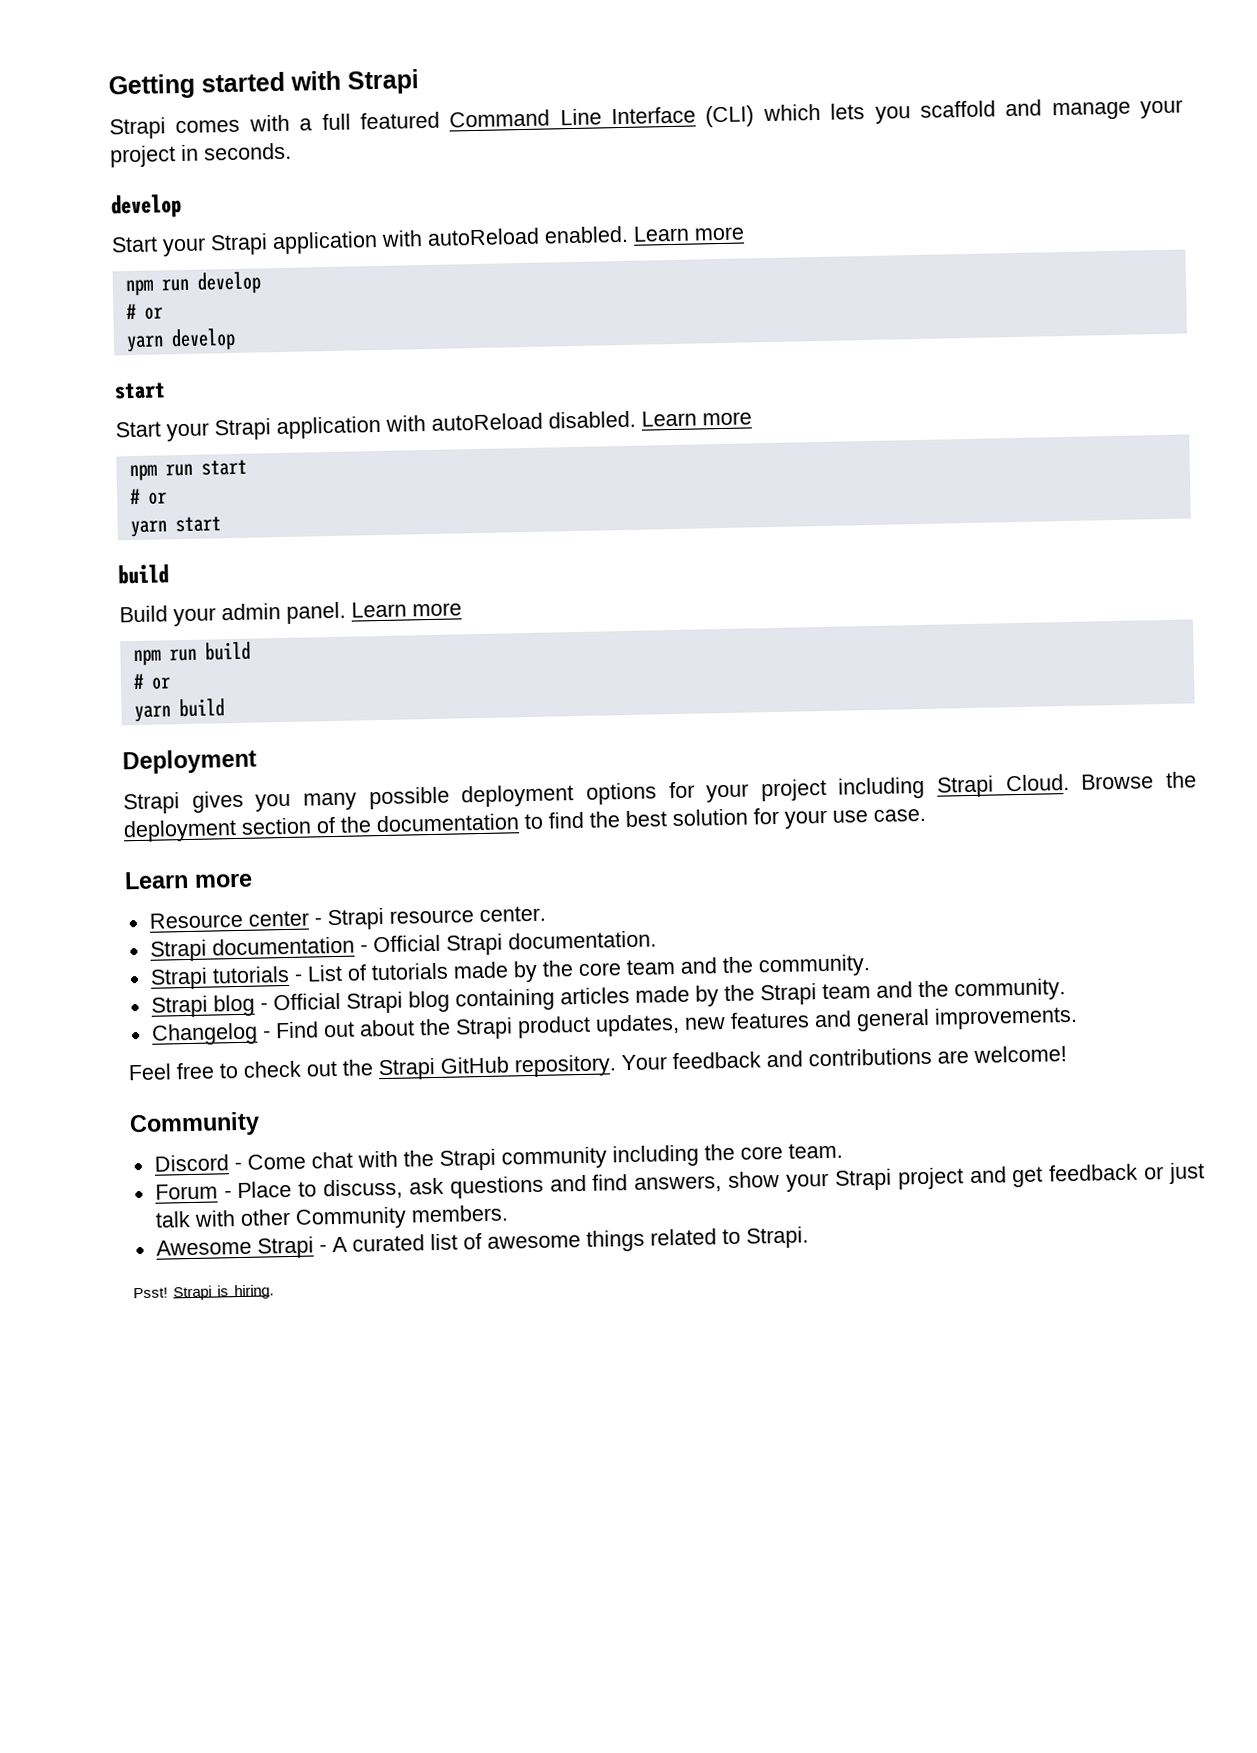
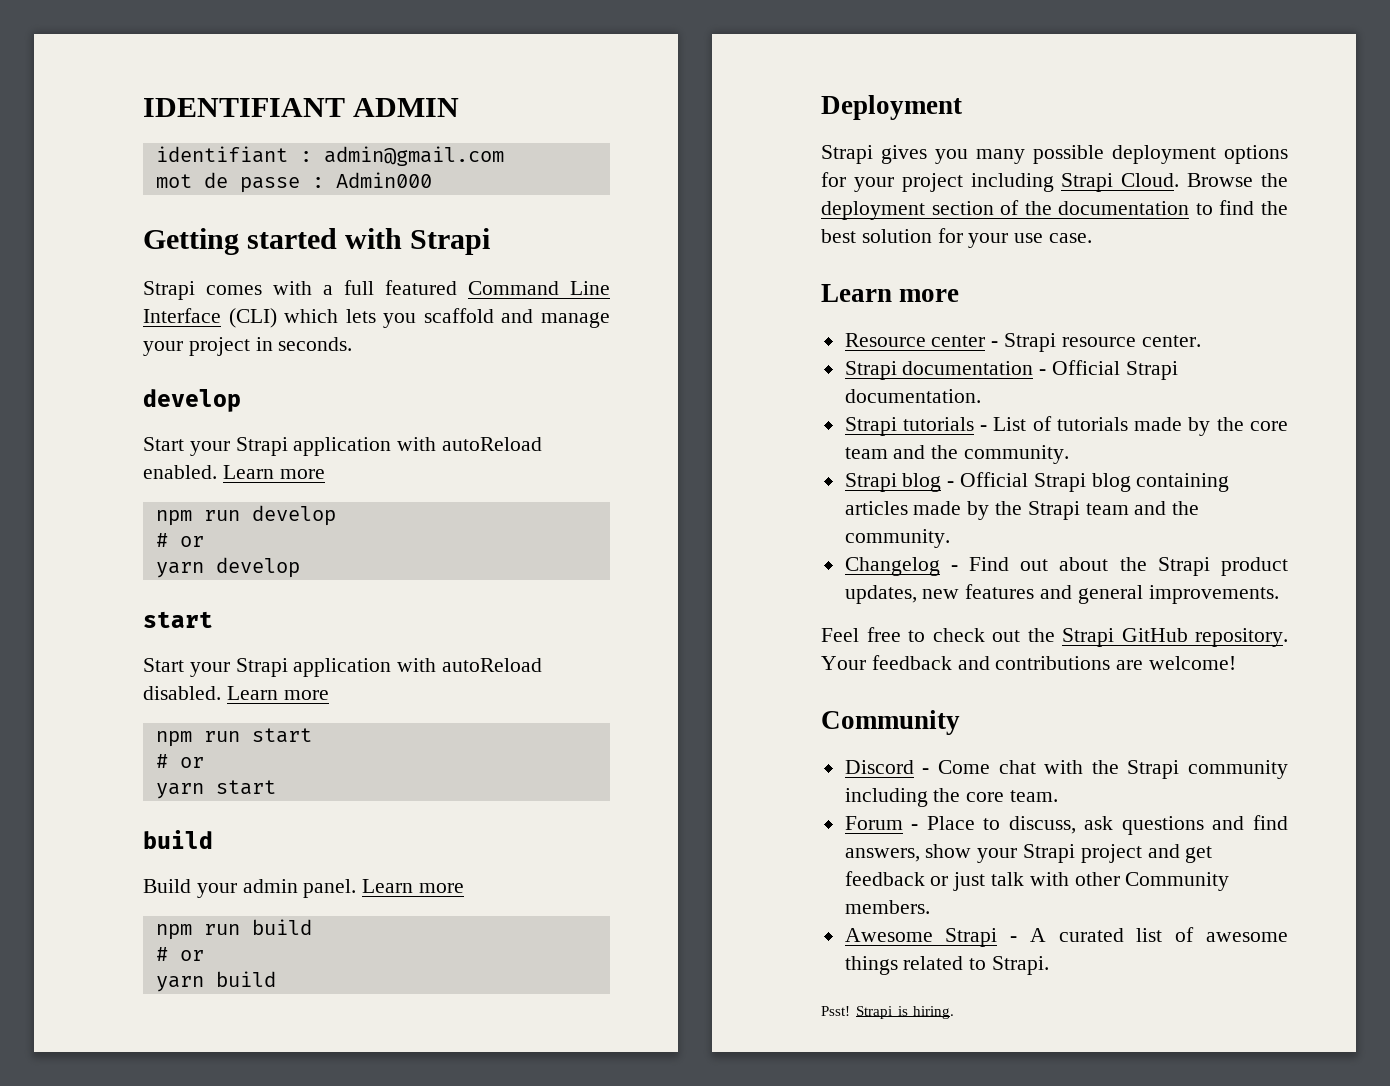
+ IDENTIFIANT ADMIN
+ identifiant : admin@gmail.com
+ mot de passe : Admin000

